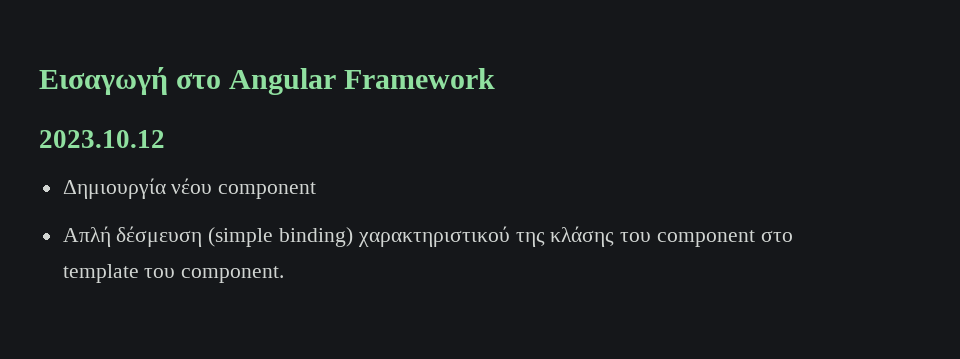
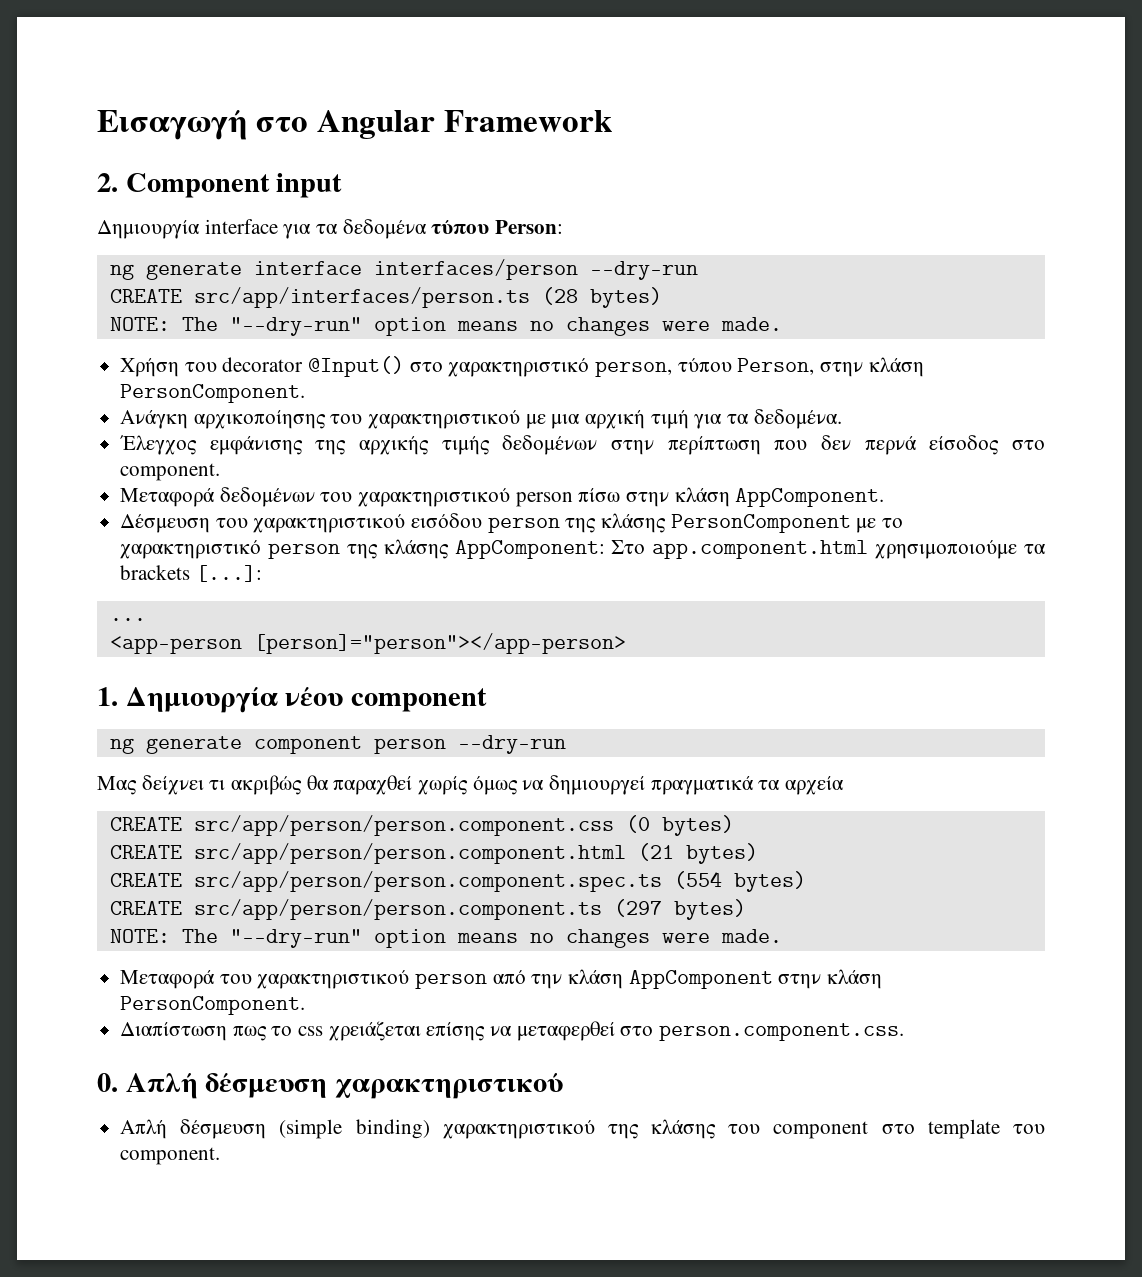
- 2023.10.12
- Δημιουργία νέου component
+ 2. Component input
+ Δημιουργία interface για τα δεδομένα τύπου Person:
+ ng generate interface interfaces/person --dry-run
+ CREATE src/app/interfaces/person.ts (28 bytes)
+ NOTE: The "--dry-run" option means no changes were made.
+ Χρήση του decorator @Input() στο χαρακτηριστικό person, τύπου Person, στην κλάση PersonComponent.
+ Ανάγκη αρχικοποίησης του χαρακτηριστικού με μια αρχική τιμή για τα δεδομένα.
+ Έλεγχος εμφάνισης της αρχικής τιμής δεδομένων στην περίπτωση που δεν περνά είσοδος στο component.
+ Μεταφορά δεδομένων του χαρακτηριστικού person πίσω στην κλάση AppComponent.
+ Δέσμευση του χαρακτηριστικού εισόδου person της κλάσης PersonComponent με το χαρακτηριστικό person της κλάσης AppComponent: Στο app.component.html χρησιμοποιούμε τα brackets [...]:
+ ...
+ <app-person [person]="person"></app-person>
+ 1. Δημιουργία νέου component
+ ng generate component person --dry-run
+ Μας δείχνει τι ακριβώς θα παραχθεί χωρίς όμως να δημιουργεί πραγματικά τα αρχεία
+ CREATE src/app/person/person.component.css (0 bytes)
+ CREATE src/app/person/person.component.html (21 bytes)
+ CREATE src/app/person/person.component.spec.ts (554 bytes)
+ CREATE src/app/person/person.component.ts (297 bytes)
+ NOTE: The "--dry-run" option means no changes were made.
+ Μεταφορά του χαρακτηριστικού person από την κλάση AppComponent στην κλάση PersonComponent.
+ Διαπίστωση πως το css χρειάζεται επίσης να μεταφερθεί στο person.component.css.
+ 0. Απλή δέσμευση χαρακτηριστικού

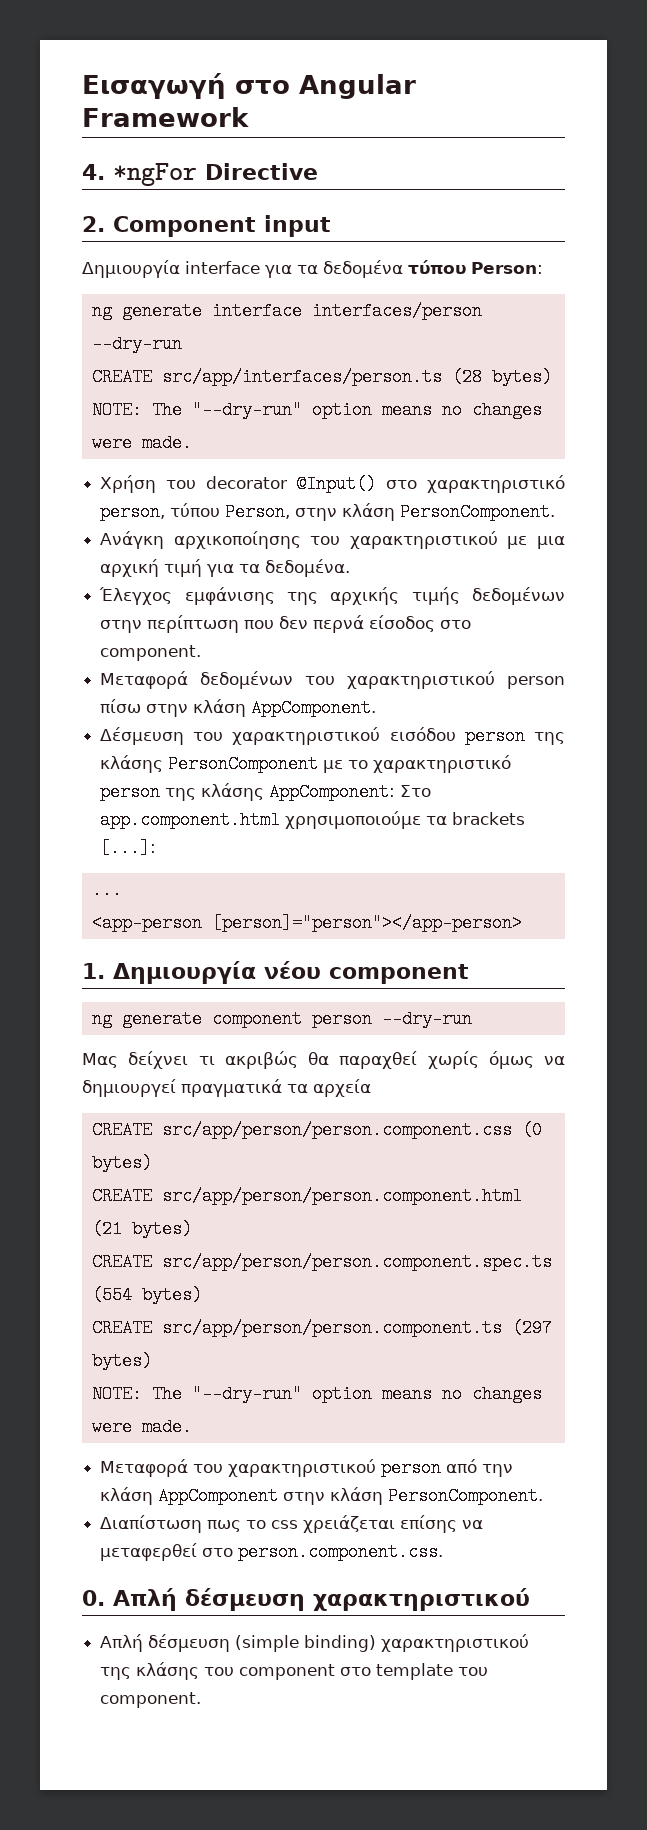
+ 4. *ngFor Directive

